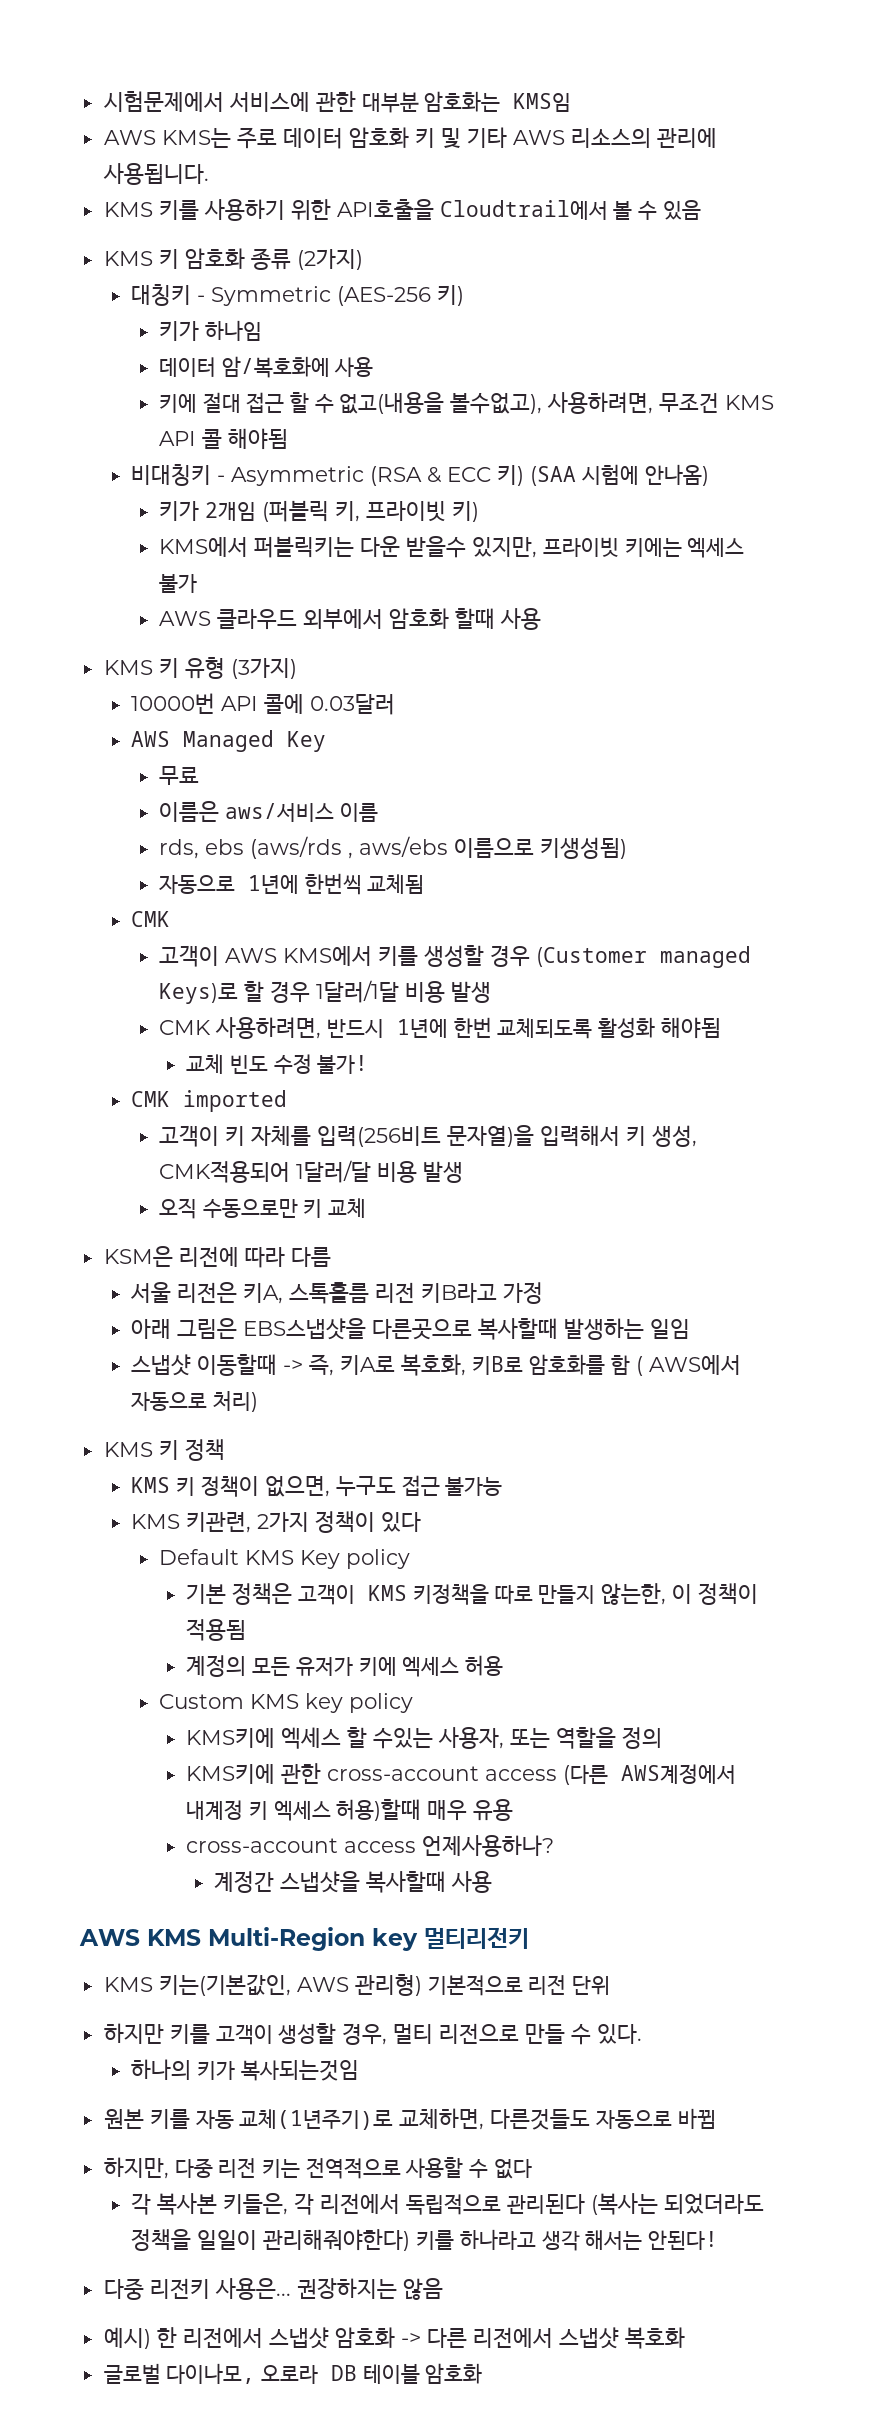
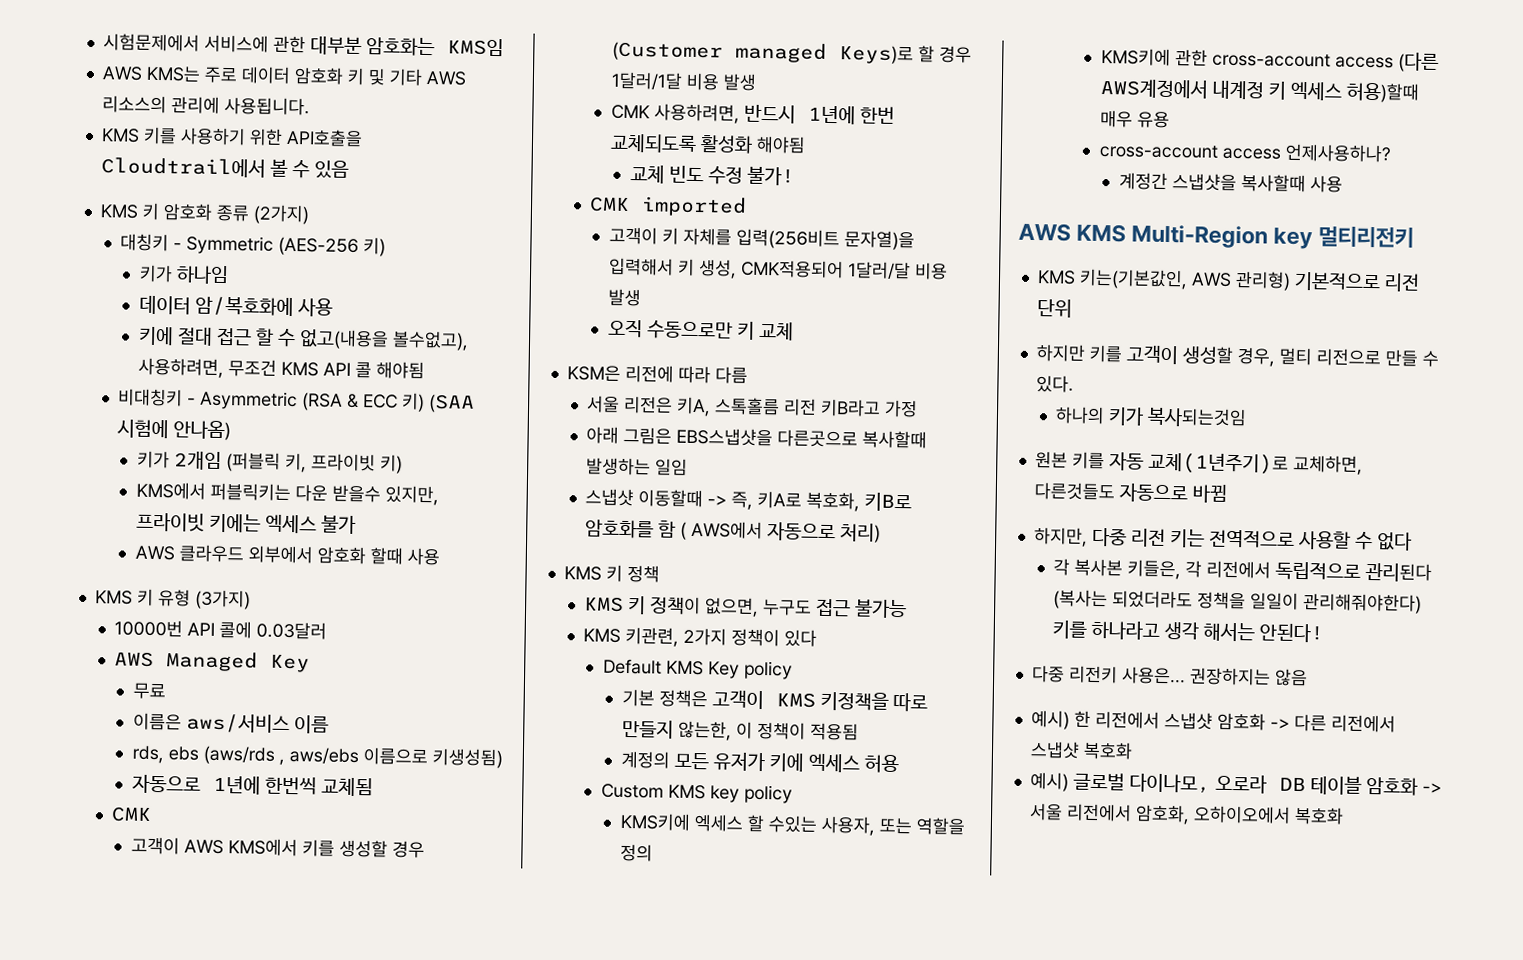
- 글로벌 다이나모, 오로라 DB 테이블 암호화
+ 예시) 글로벌 다이나모, 오로라 DB 테이블 암호화 -> 서울 리전에서 암호화, 오하이오에서 복호화

